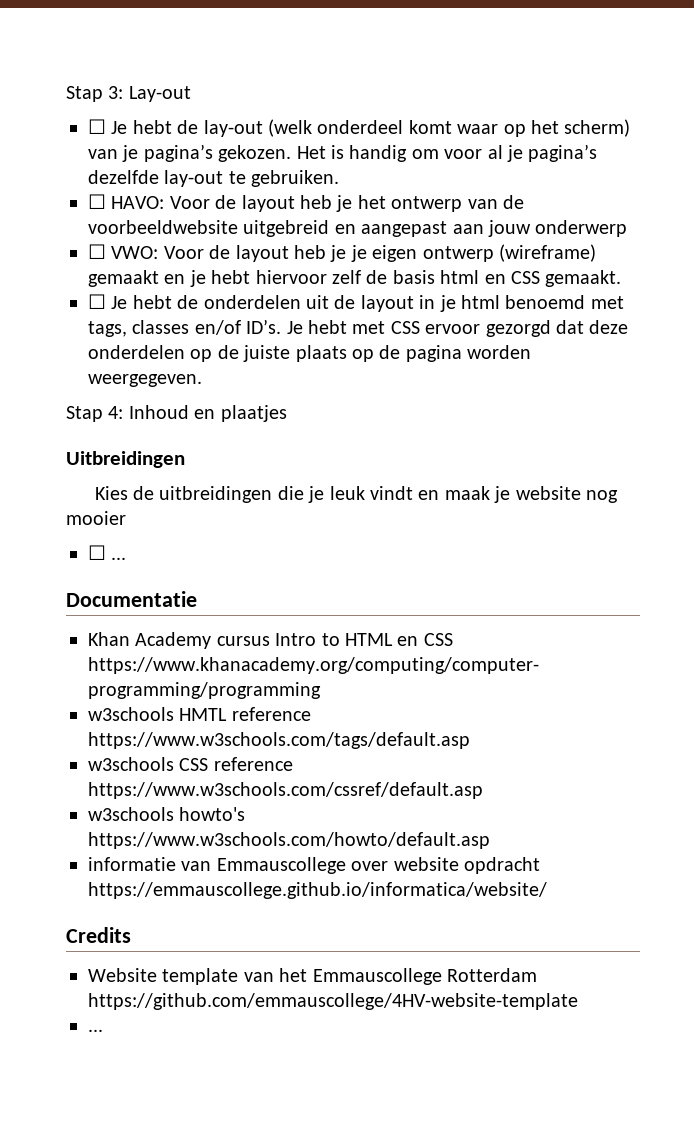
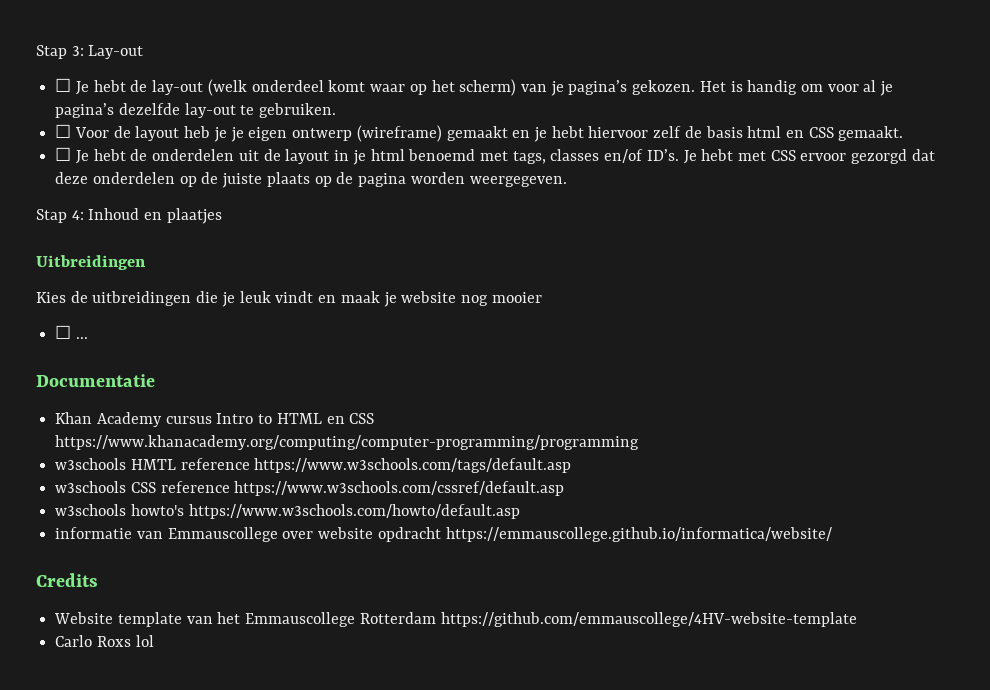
- ☐ HAVO: Voor de layout heb je het ontwerp van de voorbeeldwebsite uitgebreid en aangepast aan jouw onderwerp
- ☐ VWO: Voor de layout heb je je eigen ontwerp (wireframe) gemaakt en je hebt hiervoor zelf de basis html en CSS gemaakt.
+ ☐ Voor de layout heb je je eigen ontwerp (wireframe) gemaakt en je hebt hiervoor zelf de basis html en CSS gemaakt.
  Website template van het Emmauscollege Rotterdam https://github.com/emmauscollege/4HV-website-template
- ...
+ Carlo Roxs lol

